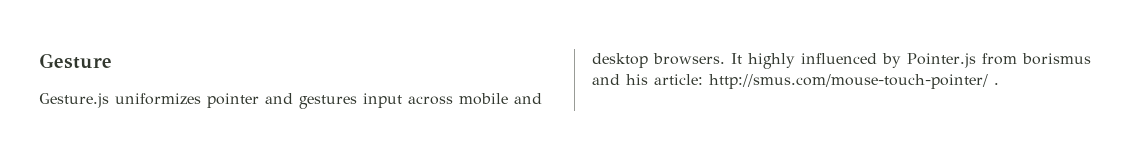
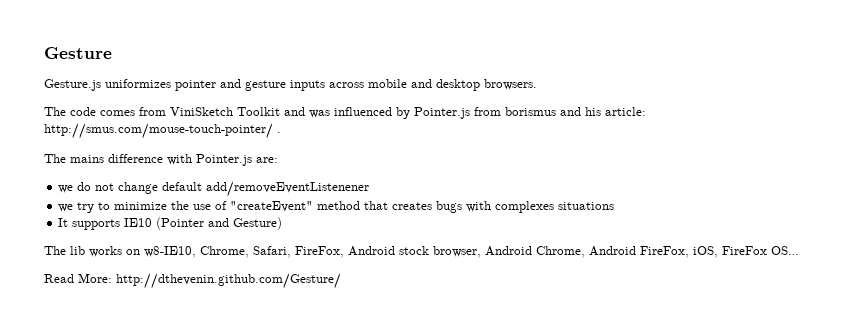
- Gesture.js uniformizes pointer and gestures input across mobile and desktop browsers. It highly influenced by Pointer.js from borismus and his article: http://smus.com/mouse-touch-pointer/ .
+ Gesture.js uniformizes pointer and gesture inputs across mobile and desktop browsers.
+ The code comes from ViniSketch Toolkit and was influenced by Pointer.js from borismus and his article: http://smus.com/mouse-touch-pointer/ .
+ The mains difference with Pointer.js are:
+ we do not change default add/removeEventListenener
+ we try to minimize the use of "createEvent" method that creates bugs with complexes situations
+ It supports IE10 (Pointer and Gesture)
+ The lib works on w8-IE10, Chrome, Safari, FireFox, Android stock browser, Android Chrome, Android FireFox, iOS, FireFox OS…
+ Read More: http://dthevenin.github.com/Gesture/

